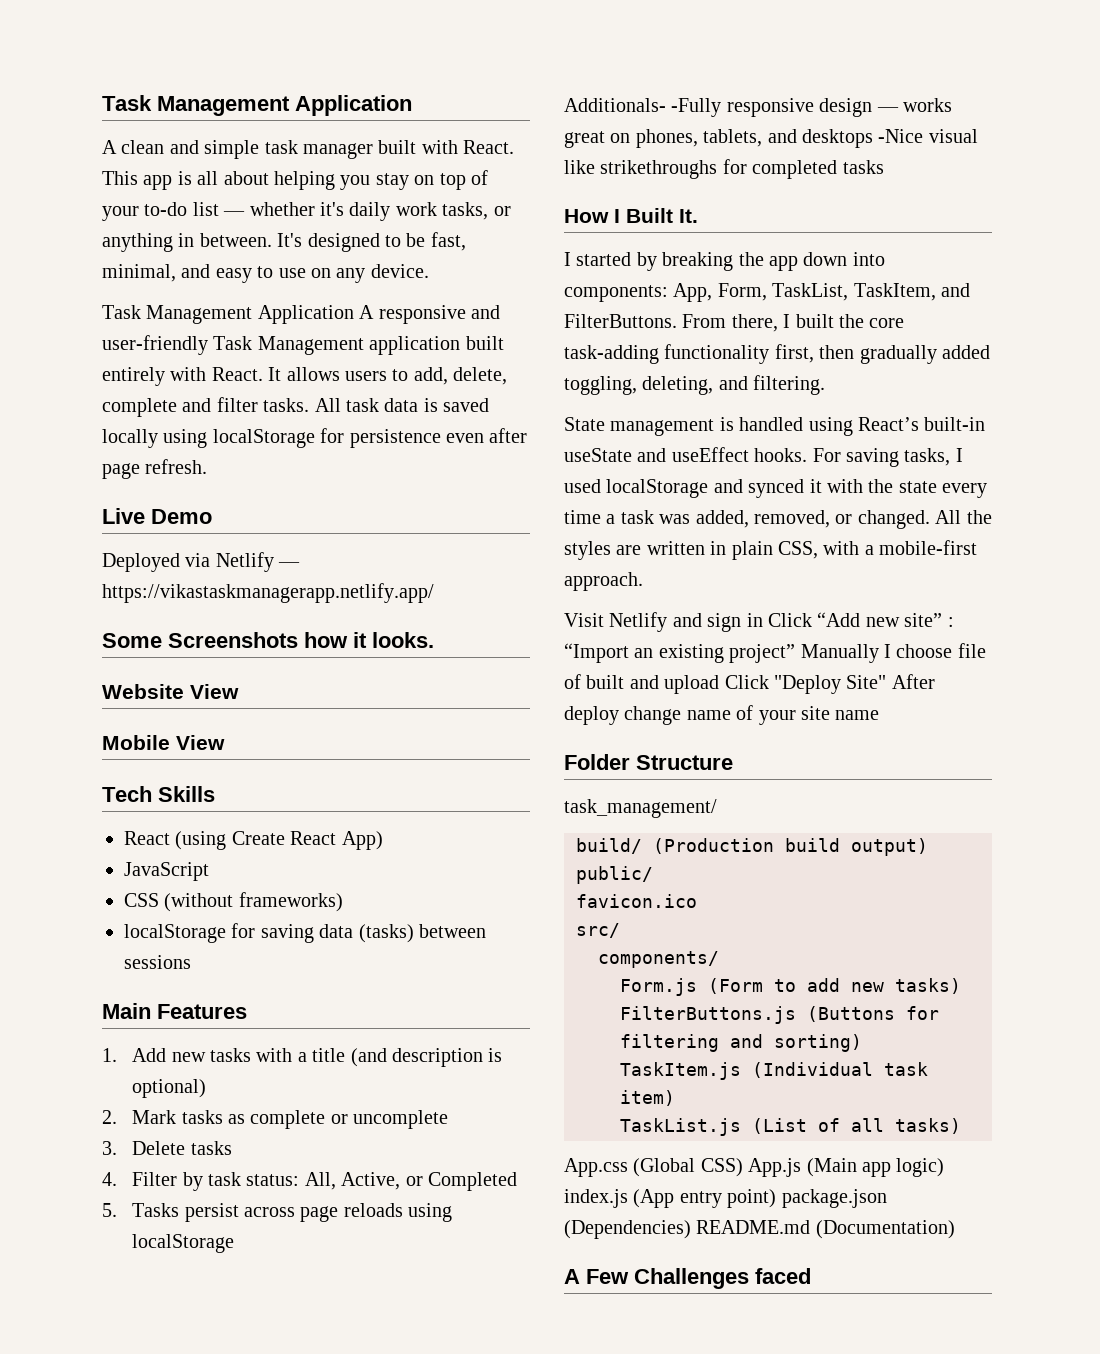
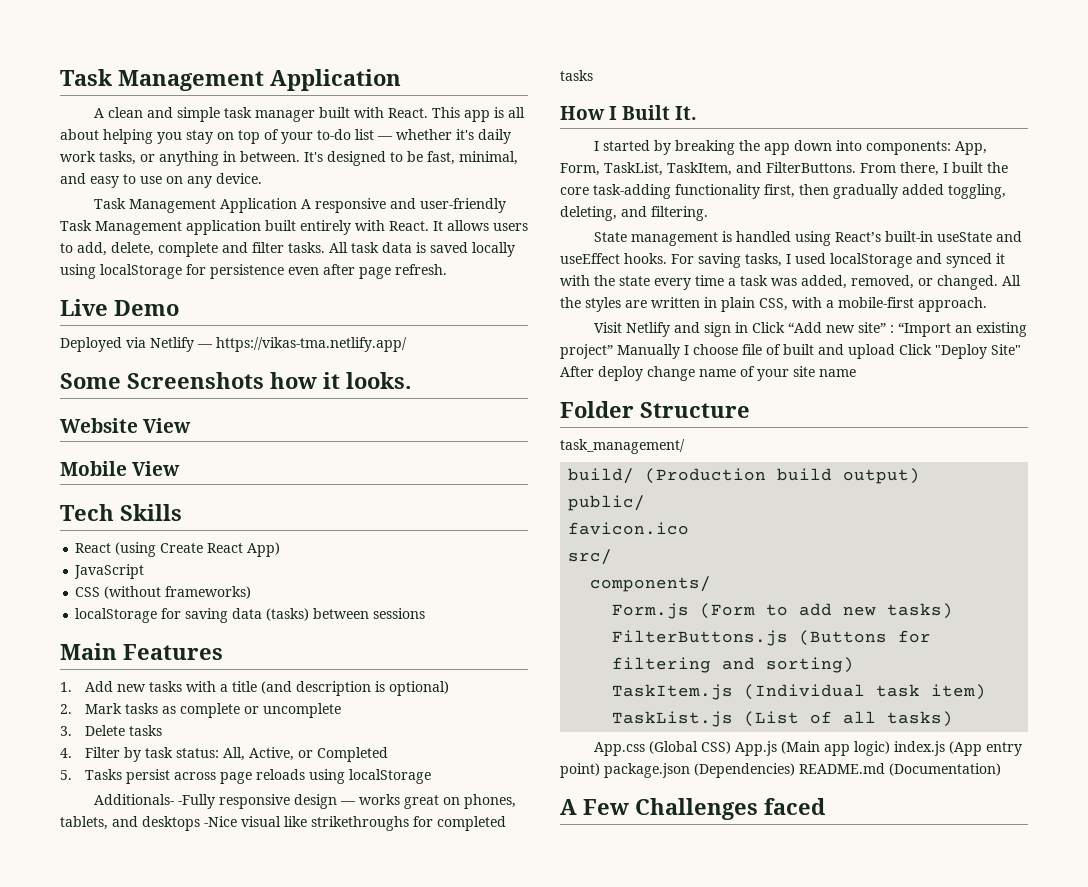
- Deployed via Netlify — https://vikastaskmanagerapp.netlify.app/
+ Deployed via Netlify — https://vikas-tma.netlify.app/

